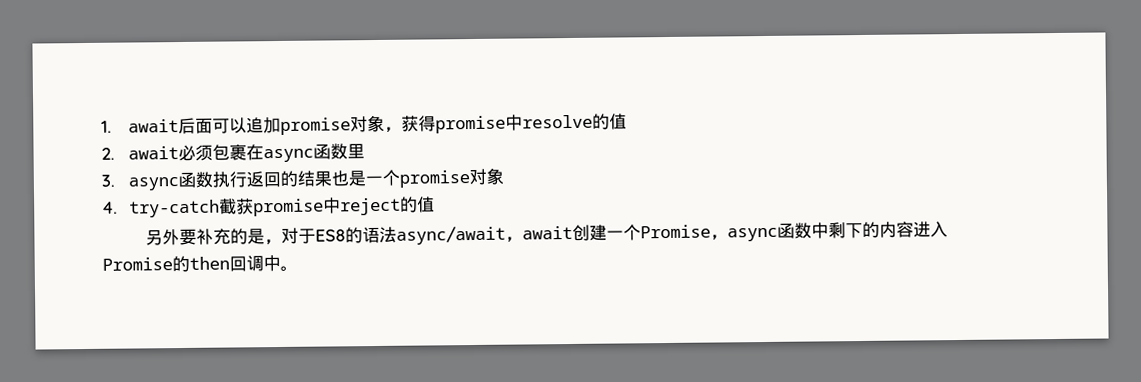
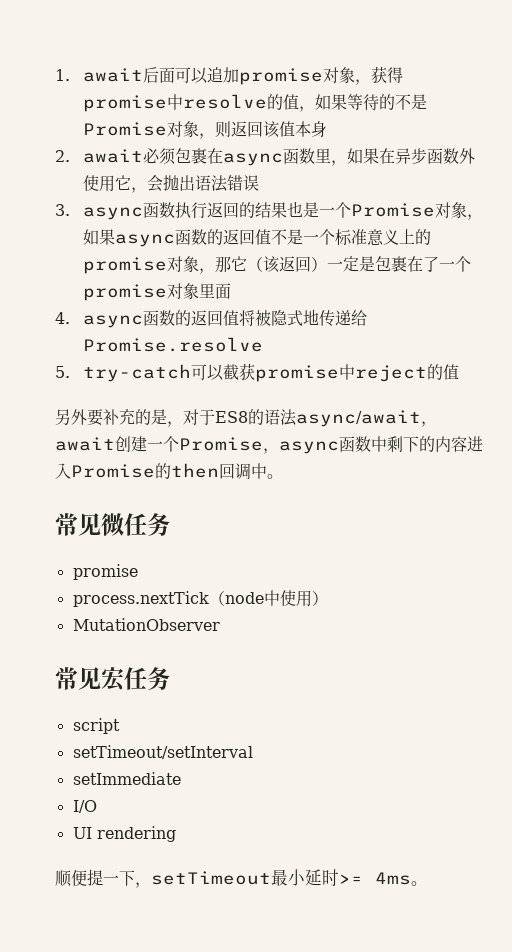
- 1. await后面可以追加promise对象，获得promise中resolve的值
+ 1. await后面可以追加promise对象，获得promise中resolve的值，如果等待的不是Promise对象，则返回该值本身
- 2. await必须包裹在async函数里
+ 2. await必须包裹在async函数里，如果在异步函数外使用它，会抛出语法错误
- 3. async函数执行返回的结果也是一个promise对象
- 4. try-catch截获promise中reject的值
+ 3. async函数执行返回的结果也是一个Promise对象，如果async函数的返回值不是一个标准意义上的promise对象，那它（该返回）一定是包裹在了一个promise对象里面
+ 4. async函数的返回值将被隐式地传递给Promise.resolve
+ 5. try-catch可以截获promise中reject的值
+ 常见微任务
+ promise
+ process.nextTick（node中使用）
+ MutationObserver
+ 常见宏任务
+ script
+ setTimeout/setInterval
+ setImmediate
+ I/O
+ UI rendering
+ 顺便提一下，setTimeout最小延时>= 4ms。

